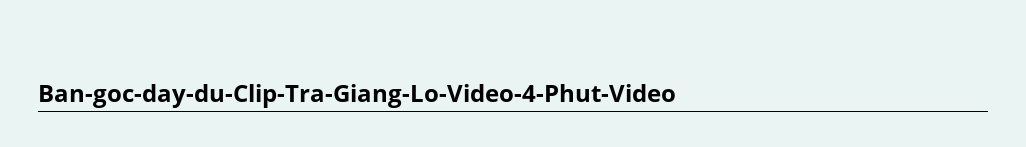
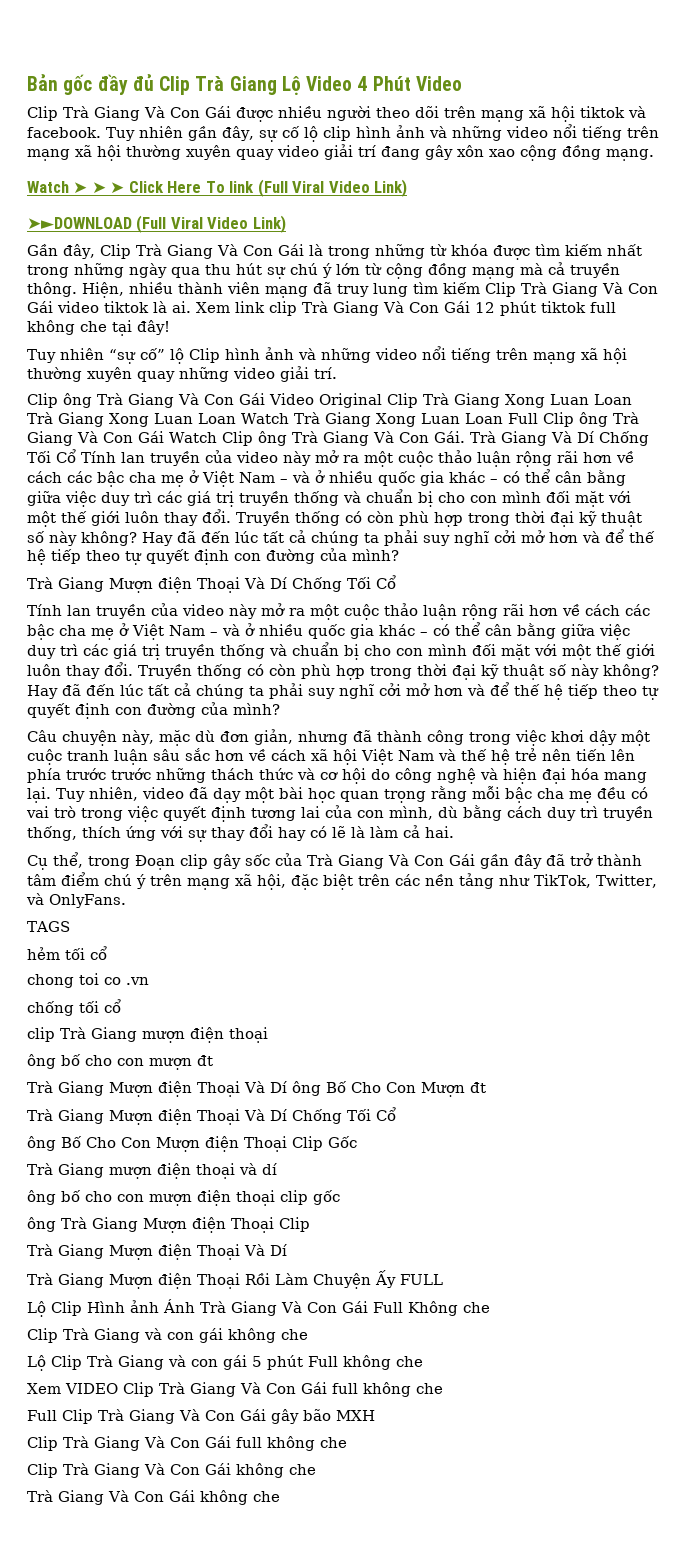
- Ban-goc-day-du-Clip-Tra-Giang-Lo-Video-4-Phut-Video
+ Bản gốc đầy đủ Clip Trà Giang Lộ Video 4 Phút Video
+ Clip Trà Giang Và Con Gái được nhiều người theo dõi trên mạng xã hội tiktok và facebook. Tuy nhiên gần đây, sự cố lộ clip hình ảnh và những video nổi tiếng trên mạng xã hội thường xuyên quay video giải trí đang gây xôn xao cộng đồng mạng.
+ Watch ➤ ➤ ➤ Click Here To link (Full Viral Video Link)
+ ➤►DOWNLOAD (Full Viral Video Link)
+ Gần đây, Clip Trà Giang Và Con Gái là trong những từ khóa được tìm kiếm nhất trong những ngày qua thu hút sự chú ý lớn từ cộng đồng mạng mà cả truyền thông. Hiện, nhiều thành viên mạng đã truy lung tìm kiếm Clip Trà Giang Và Con Gái video tiktok là ai. Xem link clip Trà Giang Và Con Gái 12 phút tiktok full không che tại đây!
+ Tuy nhiên “sự cố” lộ Clip hình ảnh và những video nổi tiếng trên mạng xã hội thường xuyên quay những video giải trí.
+ Clip ông Trà Giang Và Con Gái Video Original Clip Trà Giang Xong Luan Loan Trà Giang Xong Luan Loan Watch Trà Giang Xong Luan Loan Full Clip ông Trà Giang Và Con Gái Watch Clip ông Trà Giang Và Con Gái. Trà Giang Và Dí Chống Tối Cổ Tính lan truyền của video này mở ra một cuộc thảo luận rộng rãi hơn về cách các bậc cha mẹ ở Việt Nam – và ở nhiều quốc gia khác – có thể cân bằng giữa việc duy trì các giá trị truyền thống và chuẩn bị cho con mình đối mặt với một thế giới luôn thay đổi. Truyền thống có còn phù hợp trong thời đại kỹ thuật số này không? Hay đã đến lúc tất cả chúng ta phải suy nghĩ cởi mở hơn và để thế hệ tiếp theo tự quyết định con đường của mình?
+ Trà Giang Mượn điện Thoại Và Dí Chống Tối Cổ
+ Tính lan truyền của video này mở ra một cuộc thảo luận rộng rãi hơn về cách các bậc cha mẹ ở Việt Nam – và ở nhiều quốc gia khác – có thể cân bằng giữa việc duy trì các giá trị truyền thống và chuẩn bị cho con mình đối mặt với một thế giới luôn thay đổi. Truyền thống có còn phù hợp trong thời đại kỹ thuật số này không? Hay đã đến lúc tất cả chúng ta phải suy nghĩ cởi mở hơn và để thế hệ tiếp theo tự quyết định con đường của mình?
+ Câu chuyện này, mặc dù đơn giản, nhưng đã thành công trong việc khơi dậy một cuộc tranh luận sâu sắc hơn về cách xã hội Việt Nam và thế hệ trẻ nên tiến lên phía trước trước những thách thức và cơ hội do công nghệ và hiện đại hóa mang lại. Tuy nhiên, video đã dạy một bài học quan trọng rằng mỗi bậc cha mẹ đều có vai trò trong việc quyết định tương lai của con mình, dù bằng cách duy trì truyền thống, thích ứng với sự thay đổi hay có lẽ là làm cả hai.
+ Cụ thể, trong Đoạn clip gây sốc của Trà Giang Và Con Gái gần đây đã trở thành tâm điểm chú ý trên mạng xã hội, đặc biệt trên các nền tảng như TikTok, Twitter, và OnlyFans.
+ TAGS
+ hẻm tối cổ
+ chong toi co .vn
+ chống tối cổ
+ clip Trà Giang mượn điện thoại
+ ông bố cho con mượn đt
+ Trà Giang Mượn điện Thoại Và Dí ông Bố Cho Con Mượn đt
+ Trà Giang Mượn điện Thoại Và Dí Chống Tối Cổ
+ ông Bố Cho Con Mượn điện Thoại Clip Gốc
+ Trà Giang mượn điện thoại và dí
+ ông bố cho con mượn điện thoại clip gốc
+ ông Trà Giang Mượn điện Thoại Clip
+ Trà Giang Mượn điện Thoại Và Dí
+ Trà Giang Mượn điện Thoại Rồi Làm Chuyện Ấy FULL
+ Lộ Clip Hình ảnh Ánh Trà Giang Và Con Gái Full Không che
+ Clip Trà Giang và con gái không che
+ Lộ Clip Trà Giang và con gái 5 phút Full không che
+ Xem VIDEO Clip Trà Giang Và Con Gái full không che
+ Full Clip Trà Giang Và Con Gái gây bão MXH
+ Clip Trà Giang Và Con Gái full không che
+ Clip Trà Giang Và Con Gái không che
+ Trà Giang Và Con Gái không che

